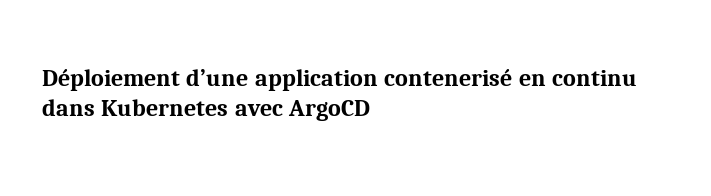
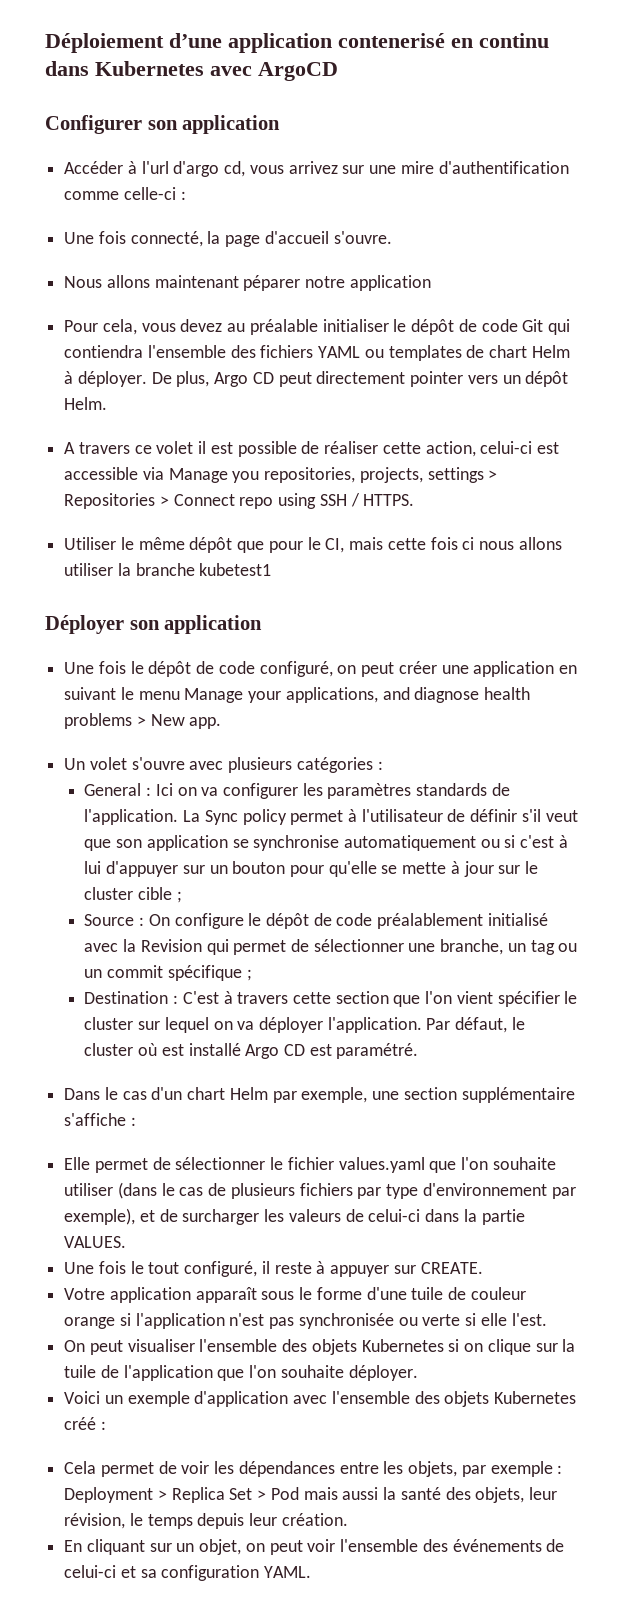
+ Configurer son application
+ Accéder à l'url d'argo cd, vous arrivez sur une mire d'authentification comme celle-ci :
+ Une fois connecté, la page d'accueil s'ouvre.
+ Nous allons maintenant péparer notre application
+ Pour cela, vous devez au préalable initialiser le dépôt de code Git qui contiendra l'ensemble des fichiers YAML ou templates de chart Helm à déployer. De plus, Argo CD peut directement pointer vers un dépôt Helm.
+ A travers ce volet il est possible de réaliser cette action, celui-ci est accessible via Manage you repositories, projects, settings > Repositories > Connect repo using SSH / HTTPS.
+ Utiliser le même dépôt que pour le CI, mais cette fois ci nous allons utiliser la branche kubetest1
+ Déployer son application
+ Une fois le dépôt de code configuré, on peut créer une application en suivant le menu Manage your applications, and diagnose health problems > New app.
+ Un volet s'ouvre avec plusieurs catégories :
+ General : Ici on va configurer les paramètres standards de l'application. La Sync policy permet à l'utilisateur de définir s'il veut que son application se synchronise automatiquement ou si c'est à lui d'appuyer sur un bouton pour qu'elle se mette à jour sur le cluster cible ;
+ Source : On configure le dépôt de code préalablement initialisé avec la Revision qui permet de sélectionner une branche, un tag ou un commit spécifique ;
+ Destination : C'est à travers cette section que l'on vient spécifier le cluster sur lequel on va déployer l'application. Par défaut, le cluster où est installé Argo CD est paramétré.
+ Dans le cas d'un chart Helm par exemple, une section supplémentaire s'affiche :
+ Elle permet de sélectionner le fichier values.yaml que l'on souhaite utiliser (dans le cas de plusieurs fichiers par type d'environnement par exemple), et de surcharger les valeurs de celui-ci dans la partie VALUES.
+ Une fois le tout configuré, il reste à appuyer sur CREATE.
+ Votre application apparaît sous le forme d'une tuile de couleur orange si l'application n'est pas synchronisée ou verte si elle l'est.
+ On peut visualiser l'ensemble des objets Kubernetes si on clique sur la tuile de l'application que l'on souhaite déployer.
+ Voici un exemple d'application avec l'ensemble des objets Kubernetes créé :
+ Cela permet de voir les dépendances entre les objets, par exemple : Deployment > Replica Set > Pod mais aussi la santé des objets, leur révision, le temps depuis leur création.
+ En cliquant sur un objet, on peut voir l'ensemble des événements de celui-ci et sa configuration YAML.

